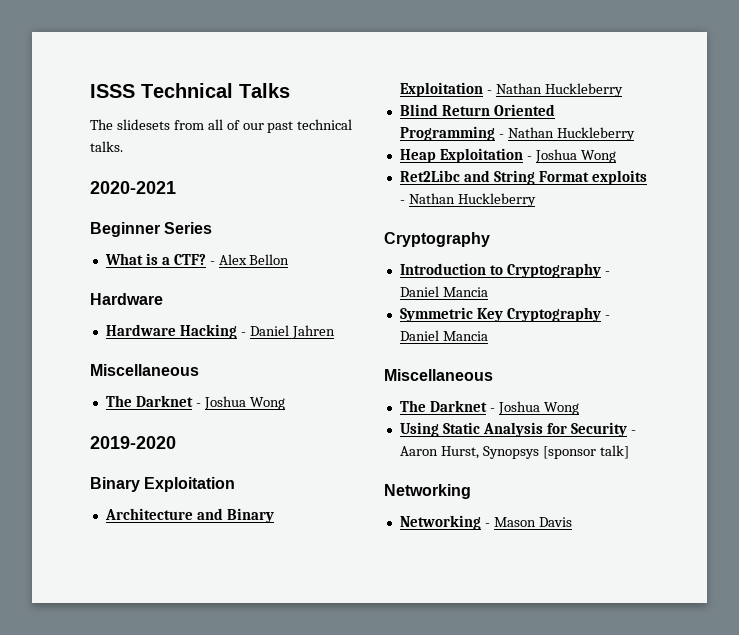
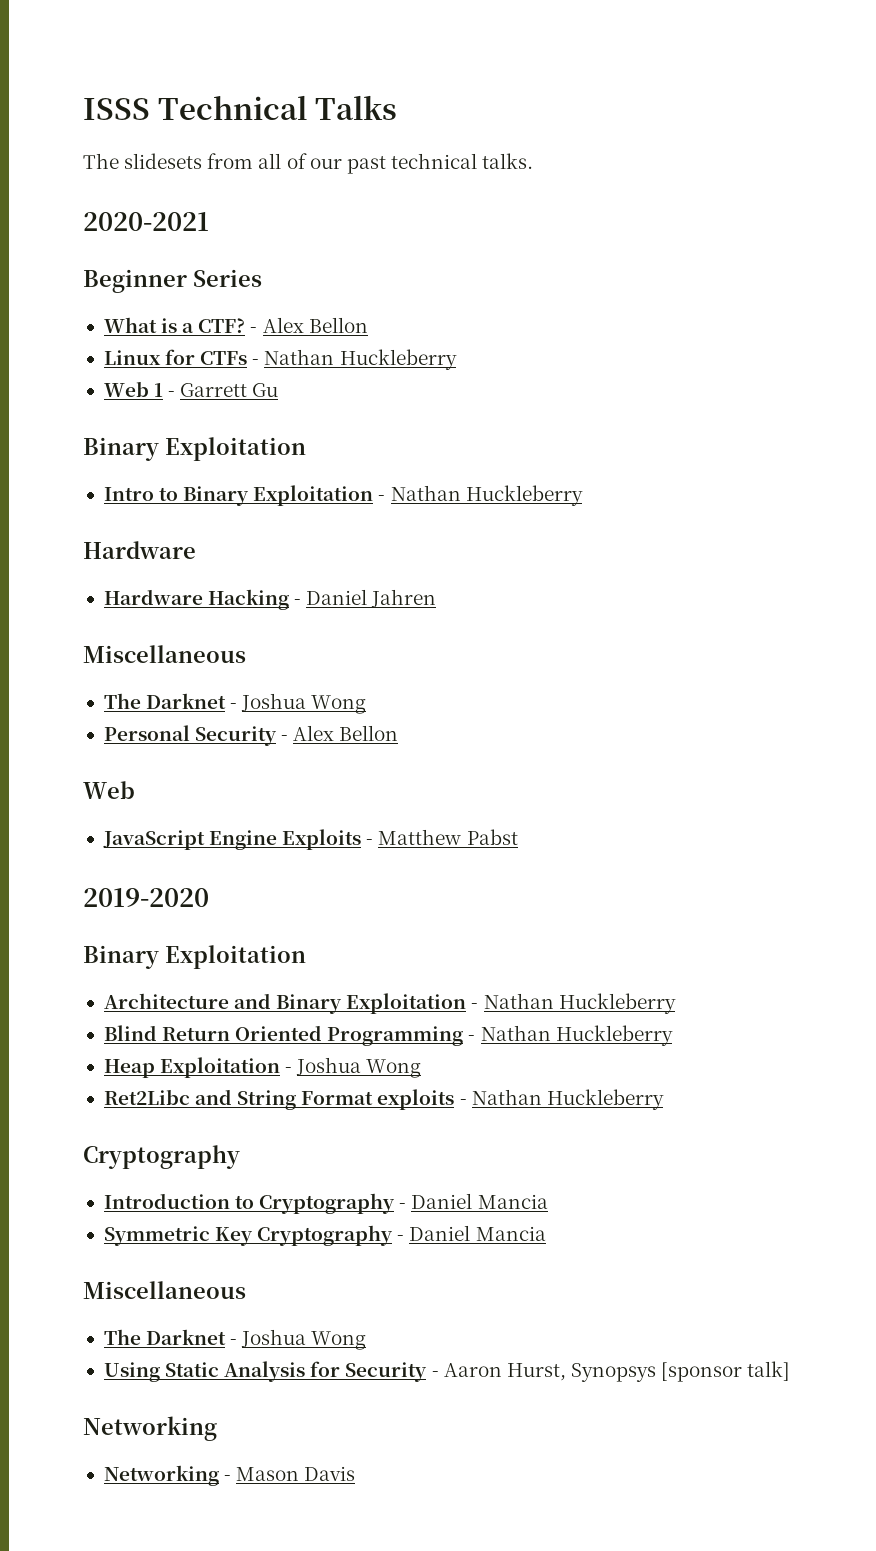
+ Linux for CTFs - Nathan Huckleberry
+ Web 1 - Garrett Gu
+ Binary Exploitation
+ Intro to Binary Exploitation - Nathan Huckleberry
+ Personal Security - Alex Bellon
+ Web
+ JavaScript Engine Exploits - Matthew Pabst

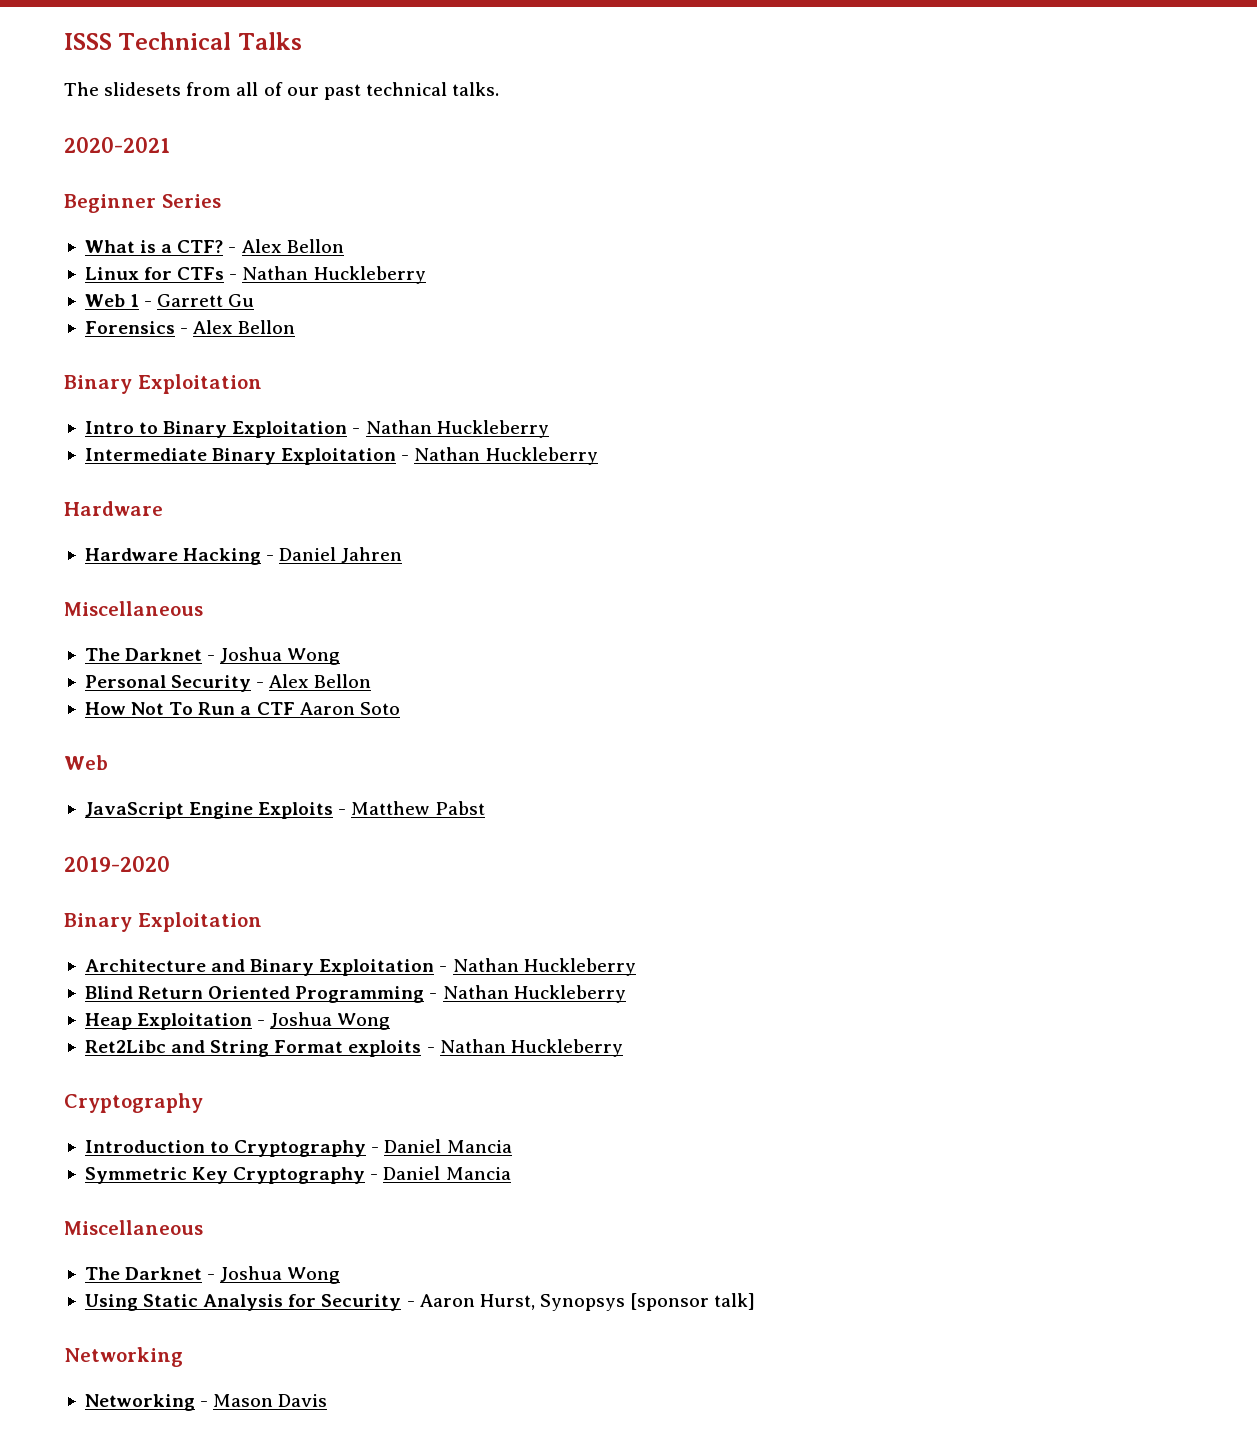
+ Forensics - Alex Bellon
+ Intermediate Binary Exploitation - Nathan Huckleberry
+ How Not To Run a CTF Aaron Soto

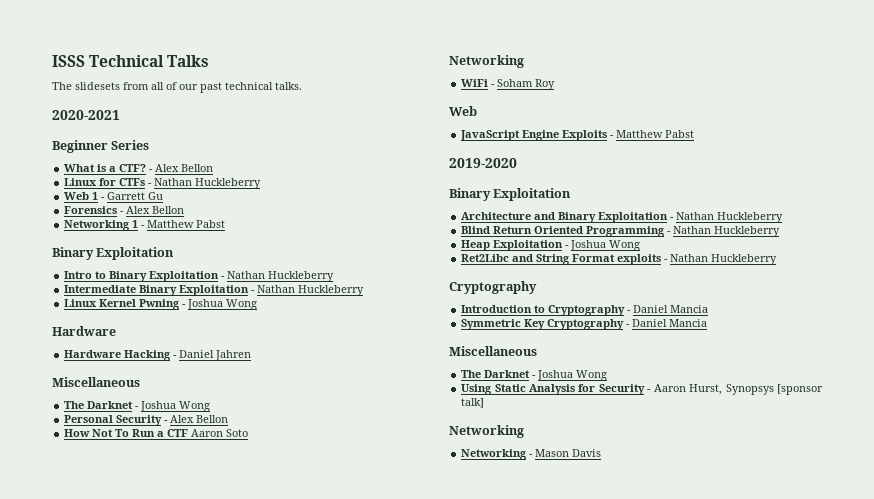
+ Networking 1 - Matthew Pabst
+ Linux Kernel Pwning - Joshua Wong
  How Not To Run a CTF Aaron Soto
+ Networking
+ WiFi - Soham Roy

